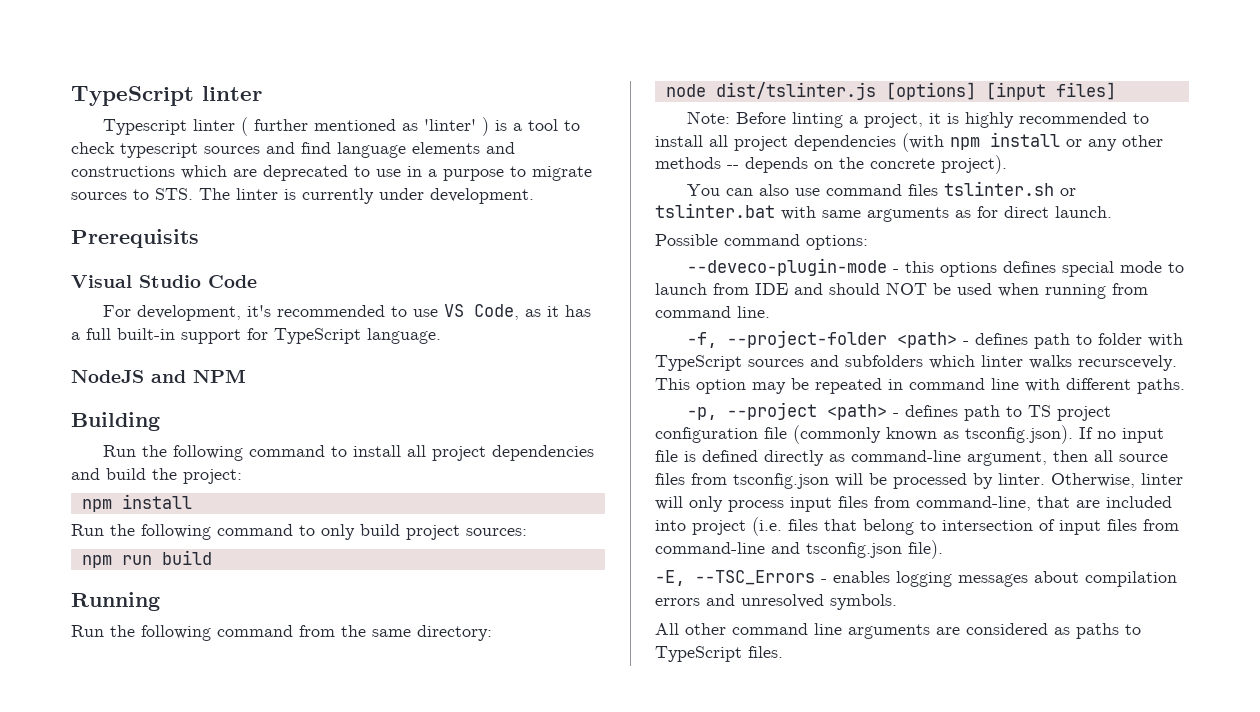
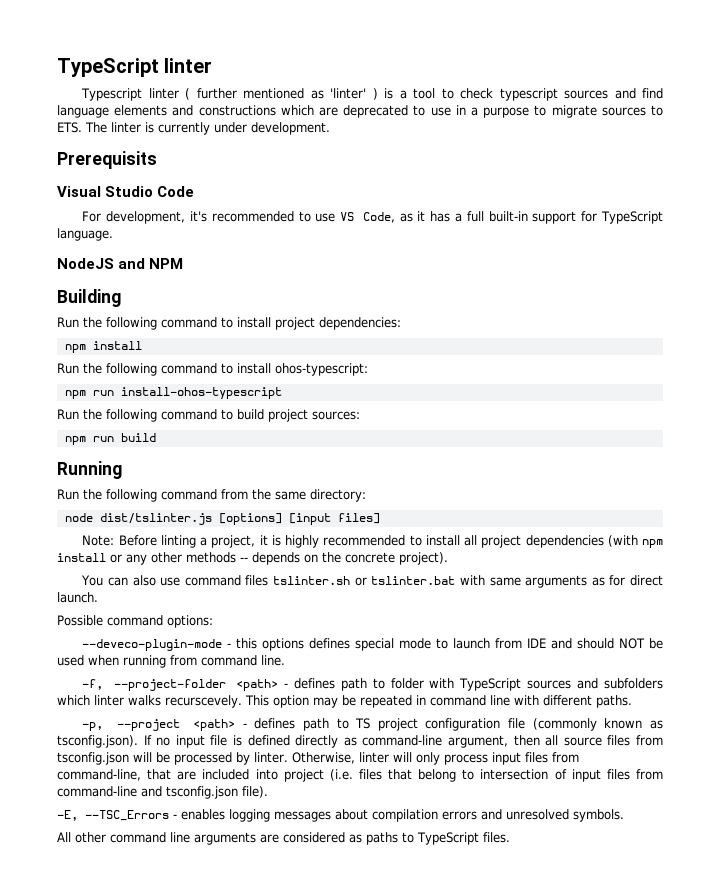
- Typescript linter ( further mentioned as 'linter' ) is a tool to check typescript sources and find language elements and constructions which are deprecated to use in a purpose to migrate sources to STS. The linter is currently under development.
+ Typescript linter ( further mentioned as 'linter' ) is a tool to check typescript sources and find language elements and constructions which are deprecated to use in a purpose to migrate sources to ETS. The linter is currently under development.
- Run the following command to install all project dependencies and build the project:
+ Run the following command to install project dependencies:
- Run the following command to only build project sources:
+ Run the following command to install ohos-typescript:
+ npm run install-ohos-typescript
+ Run the following command to build project sources:

